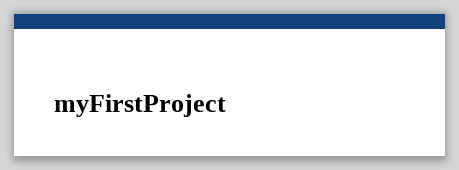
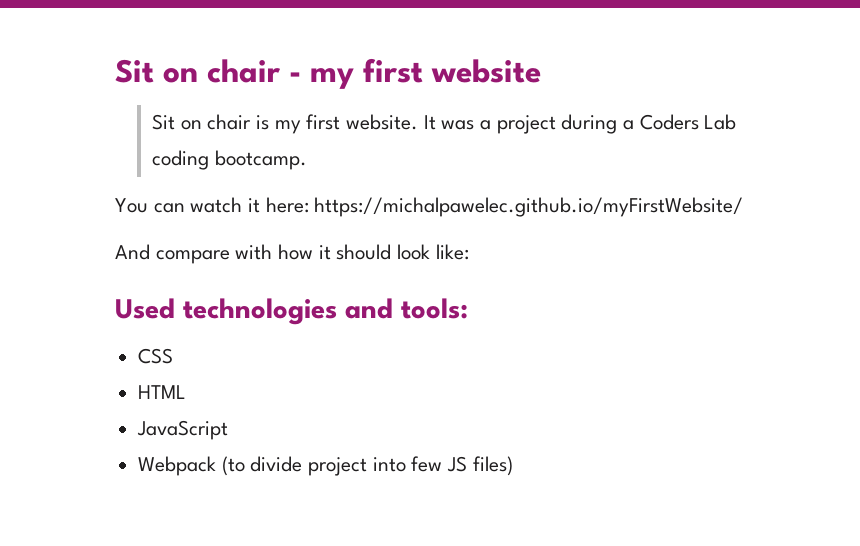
- myFirstProject
+ Sit on chair - my first website
+ Sit on chair is my first website. It was a project during a Coders Lab coding bootcamp.
+ You can watch it here: https://michalpawelec.github.io/myFirstWebsite/
+ And compare with how it should look like:
+ Used technologies and tools:
+ CSS
+ HTML
+ JavaScript
+ Webpack (to divide project into few JS files)

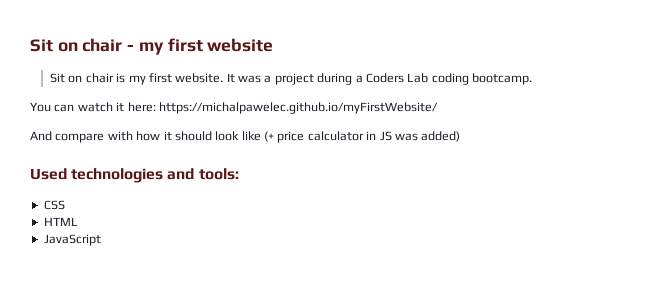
- And compare with how it should look like:
+ And compare with how it should look like (+ price calculator in JS was added)
- Webpack (to divide project into few JS files)

